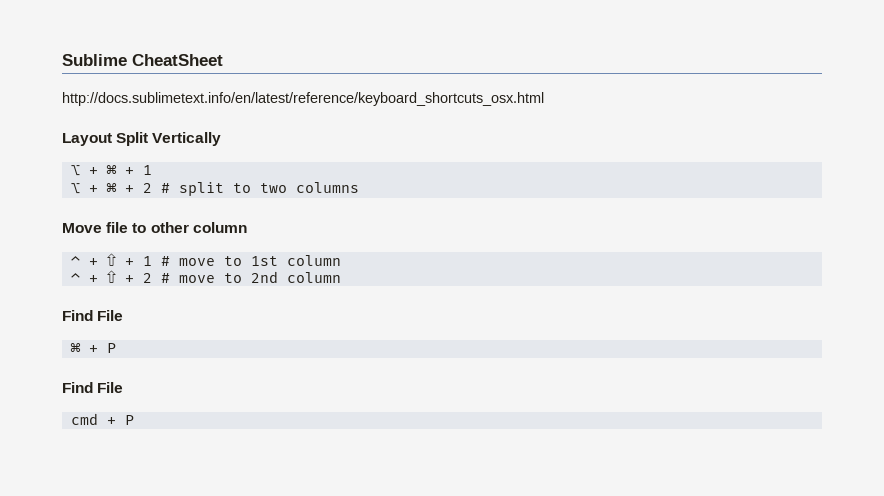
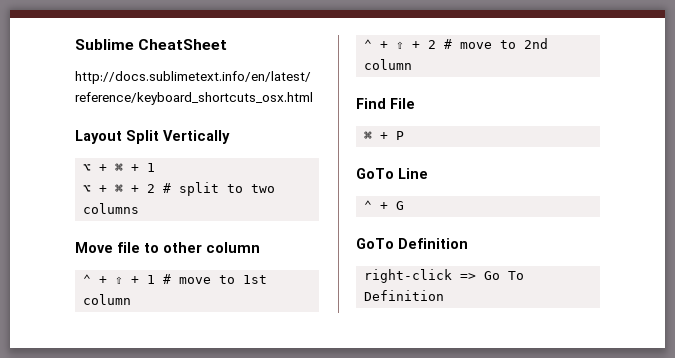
  ⌘ + P
- Find File
- cmd + P
+ GoTo Line
+ ⌃ + G
+ GoTo Definition
+ right-click => Go To Definition

